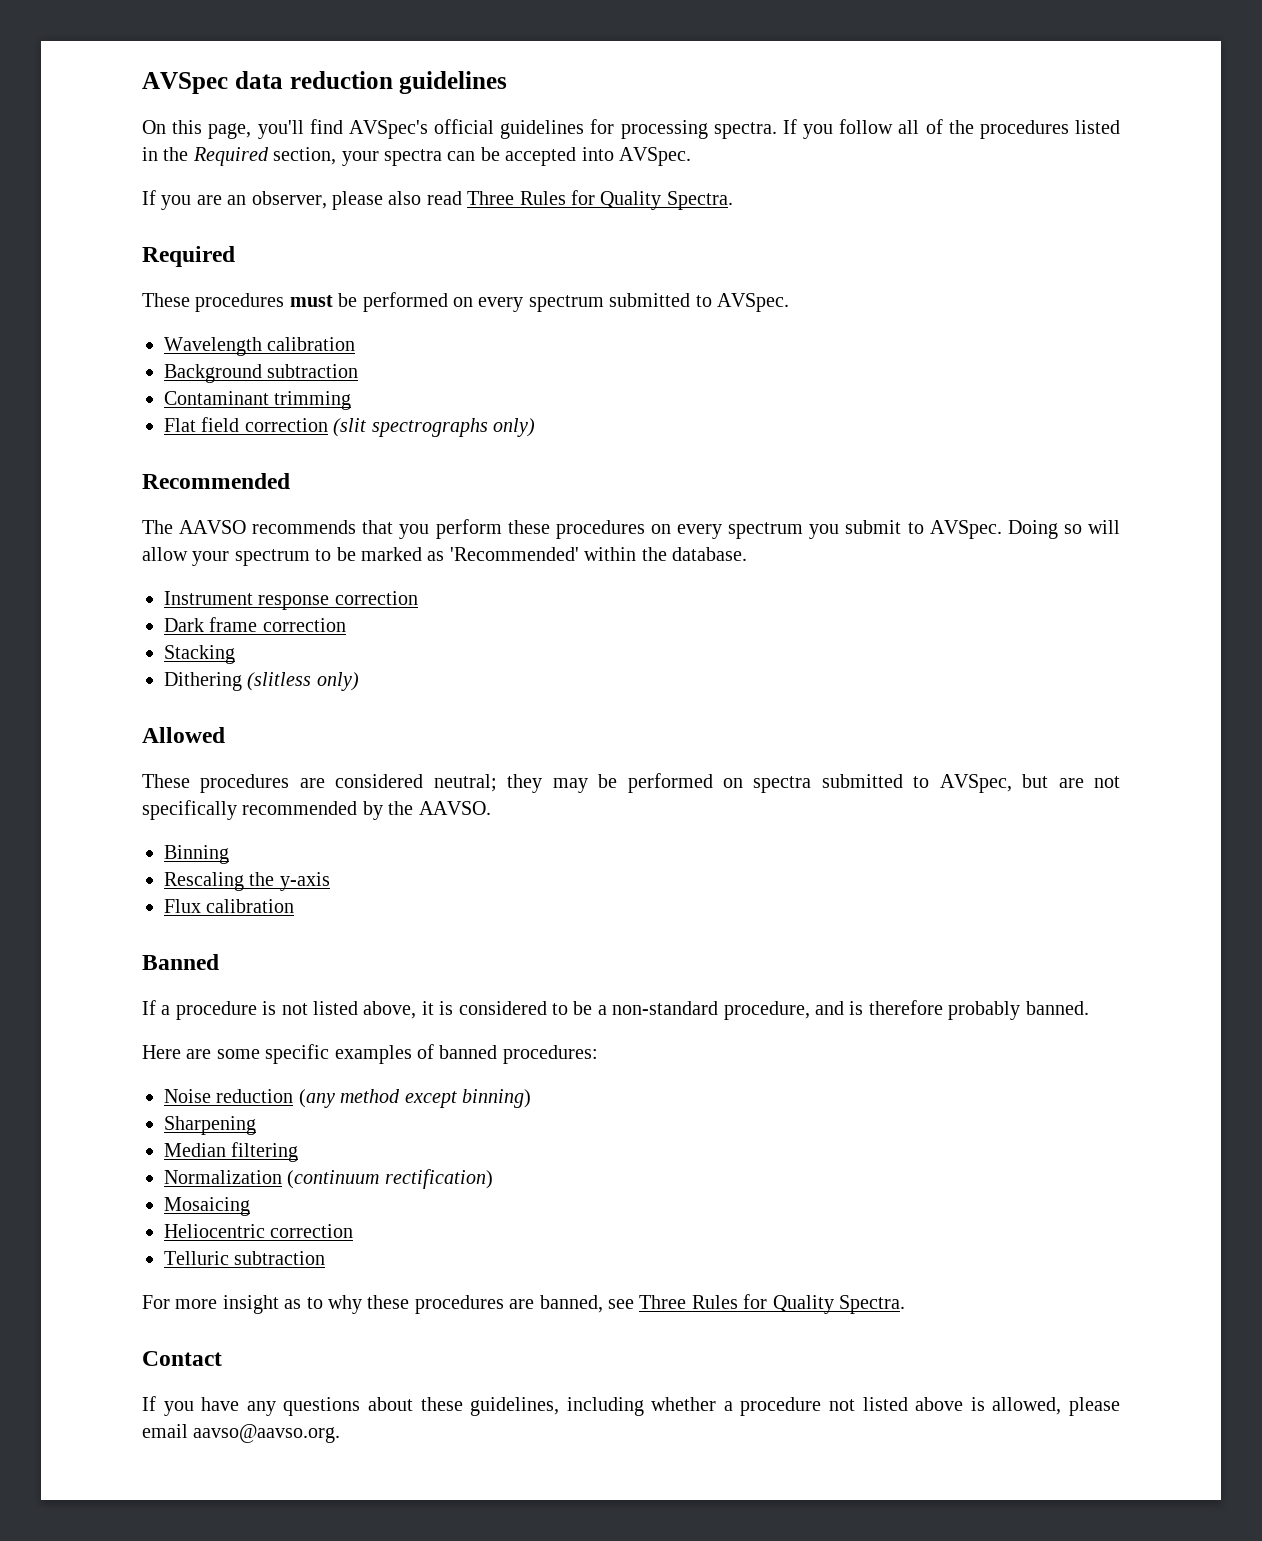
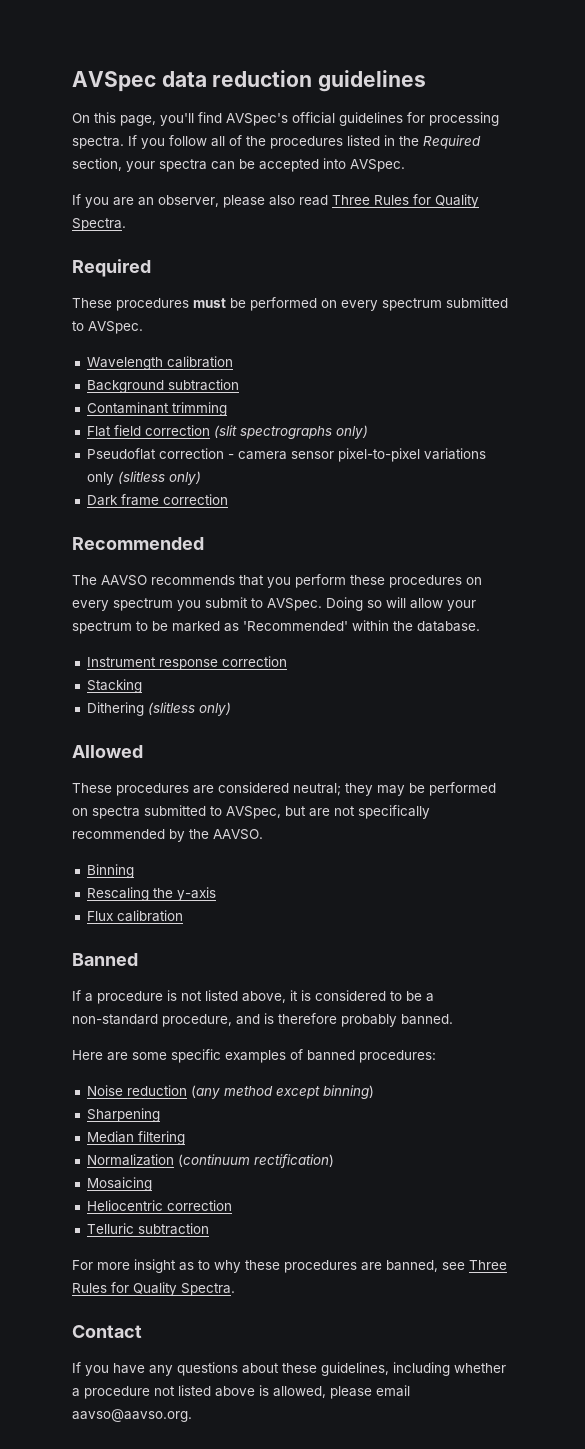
+ Pseudoflat correction - camera sensor pixel-to-pixel variations only (slitless only)
+ Dark frame correction
- Dark frame correction

